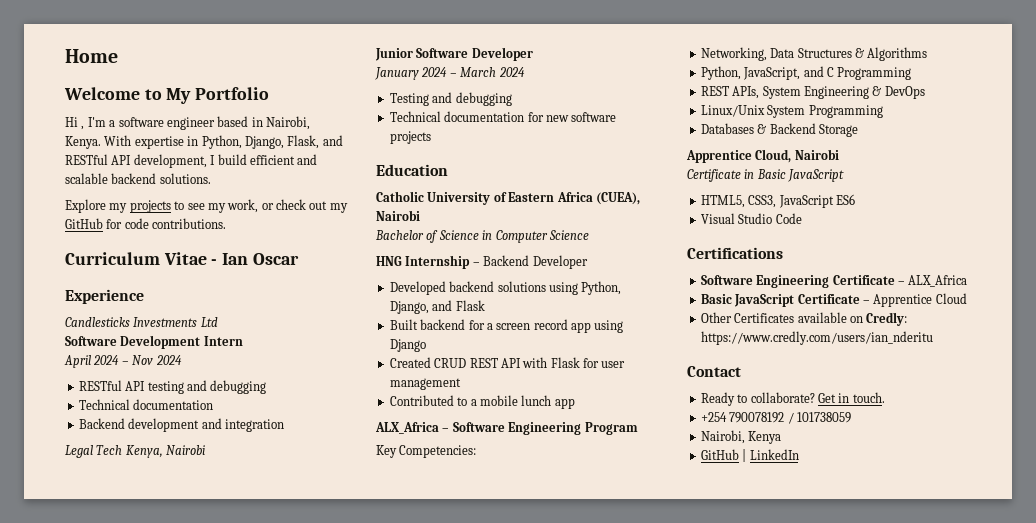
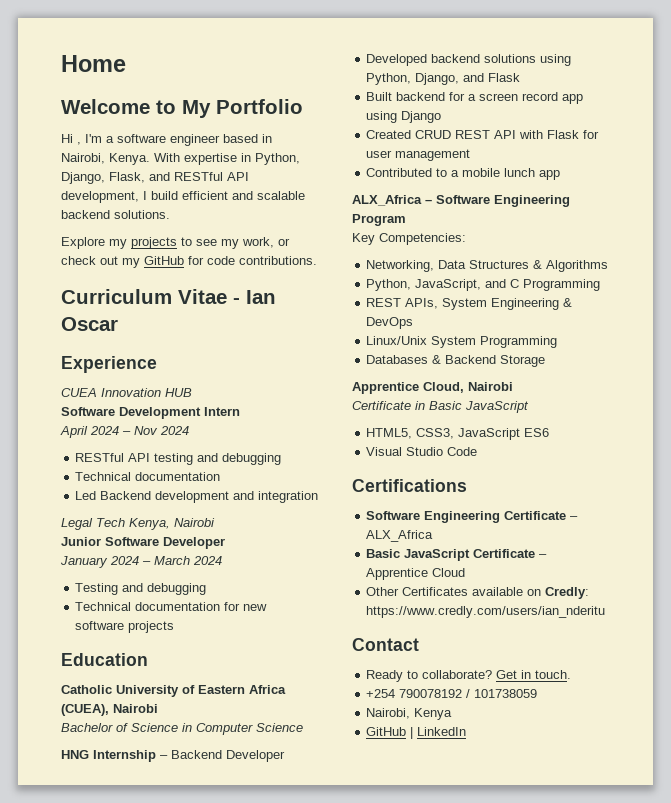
- Candlesticks Investments Ltd
+ CUEA Innovation HUB
- Backend development and integration
+ Led Backend development and integration

